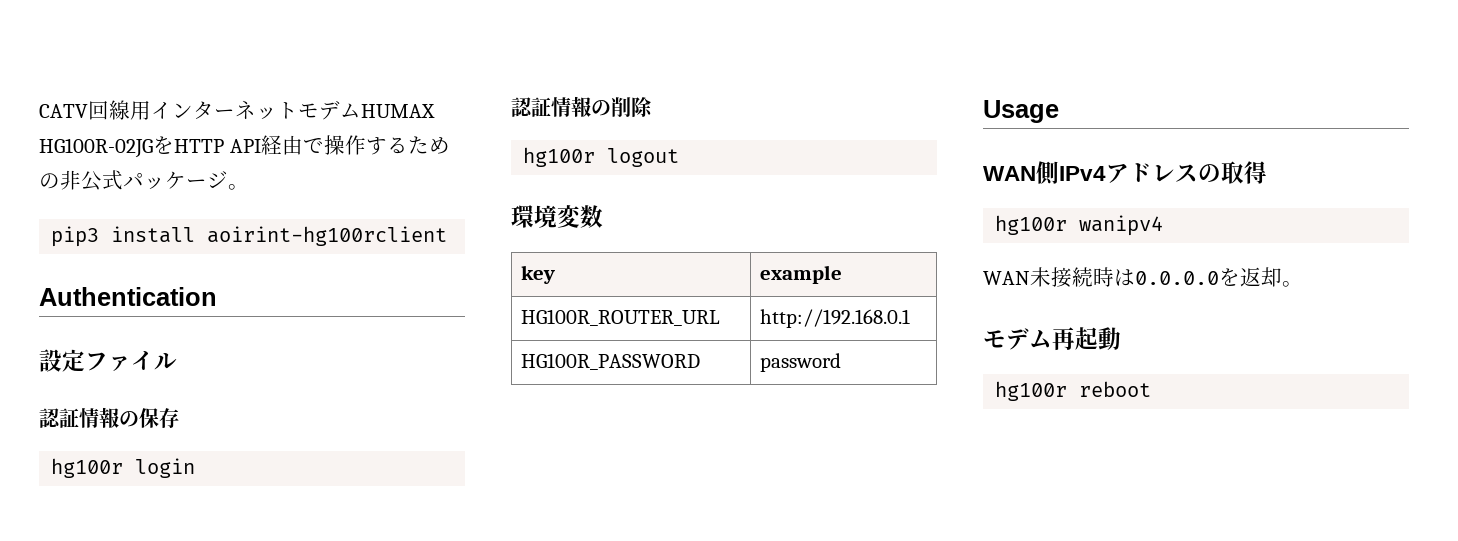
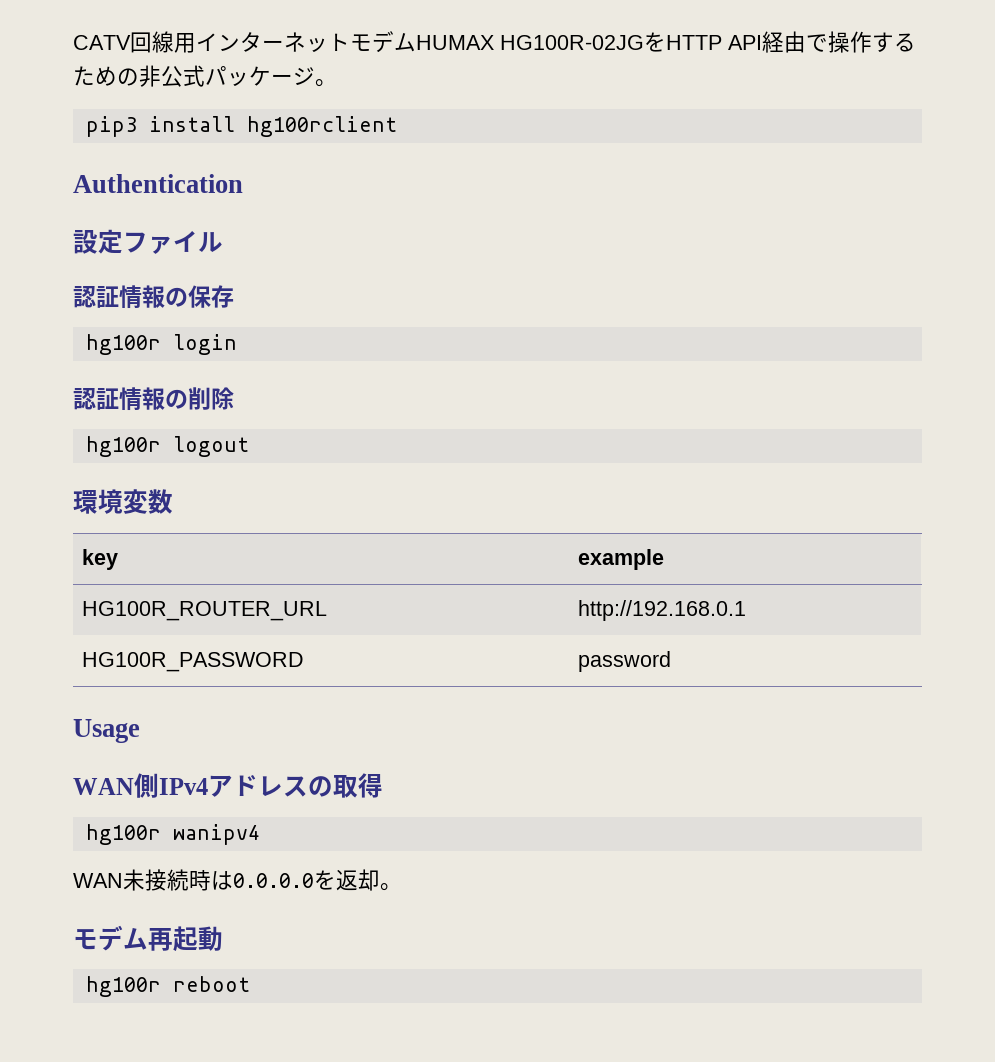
- pip3 install aoirint-hg100rclient
+ pip3 install hg100rclient

